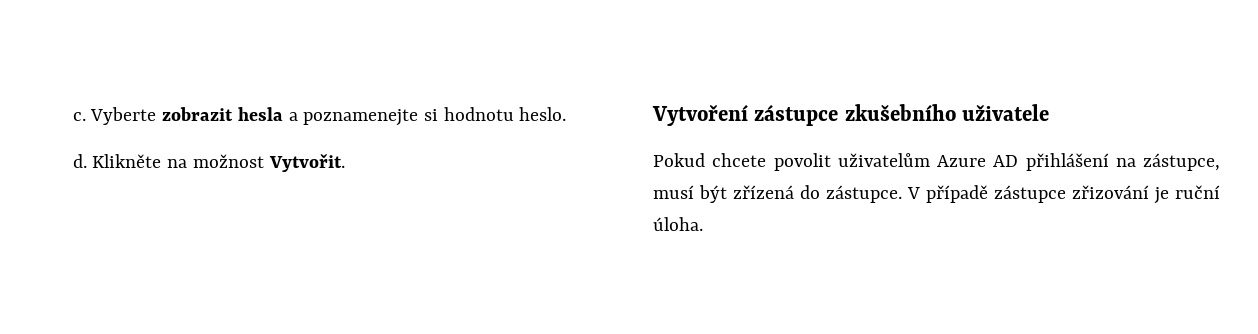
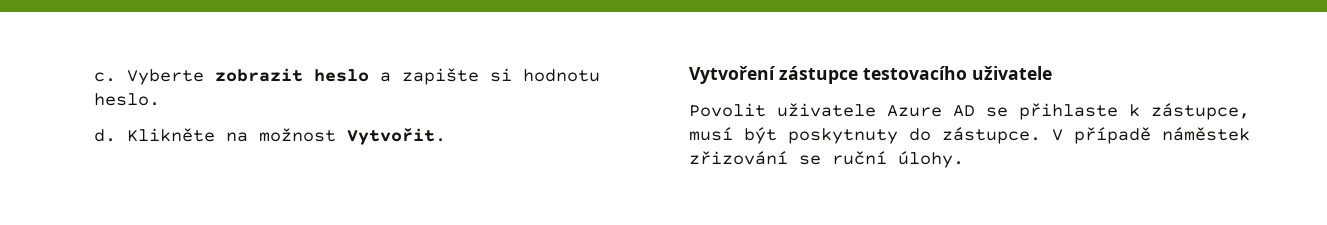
- Vyberte zobrazit hesla a poznamenejte si hodnotu heslo.
+ Vyberte zobrazit heslo a zapište si hodnotu heslo.
- Vytvoření zástupce zkušebního uživatele
+ Vytvoření zástupce testovacího uživatele
- Pokud chcete povolit uživatelům Azure AD přihlášení na zástupce, musí být zřízená do zástupce.
+ Povolit uživatele Azure AD se přihlaste k zástupce, musí být poskytnuty do zástupce.
- V případě zástupce zřizování je ruční úloha.
+ V případě náměstek zřizování se ruční úlohy.

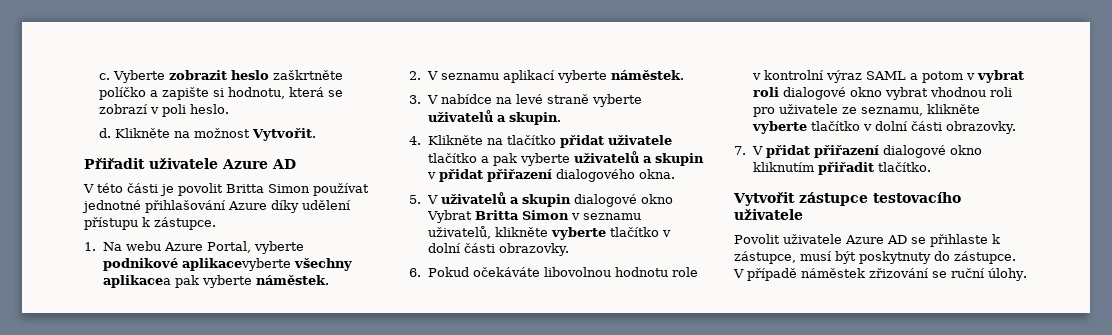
- Vyberte zobrazit heslo a zapište si hodnotu heslo.
+ Vyberte zobrazit heslo zaškrtněte políčko a zapište si hodnotu, která se zobrazí v poli heslo.
- Vytvoření zástupce testovacího uživatele
+ Přiřadit uživatele Azure AD
+ V této části je povolit Britta Simon používat jednotné přihlašování Azure díky udělení přístupu k zástupce.
+ 1. Na webu Azure Portal, vyberte podnikové aplikacevyberte všechny aplikacea pak vyberte náměstek.
+ 2. V seznamu aplikací vyberte náměstek.
+ 3. V nabídce na levé straně vyberte uživatelů a skupin.
+ 4. Klikněte na tlačítko přidat uživatele tlačítko a pak vyberte uživatelů a skupin v přidat přiřazení dialogového okna.
+ 5. V uživatelů a skupin dialogové okno Vybrat Britta Simon v seznamu uživatelů, klikněte vyberte tlačítko v dolní části obrazovky.
+ 6. Pokud očekáváte libovolnou hodnotu role v kontrolní výraz SAML a potom v vybrat roli dialogové okno vybrat vhodnou roli pro uživatele ze seznamu, klikněte vyberte tlačítko v dolní části obrazovky.
+ 7. V přidat přiřazení dialogové okno kliknutím přiřadit tlačítko.
+ Vytvořit zástupce testovacího uživatele

